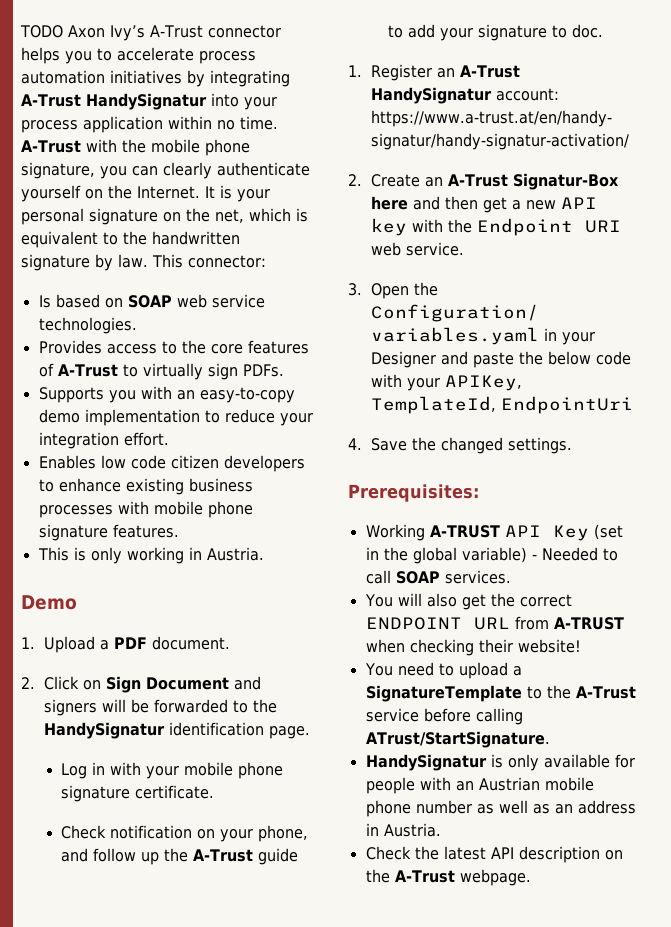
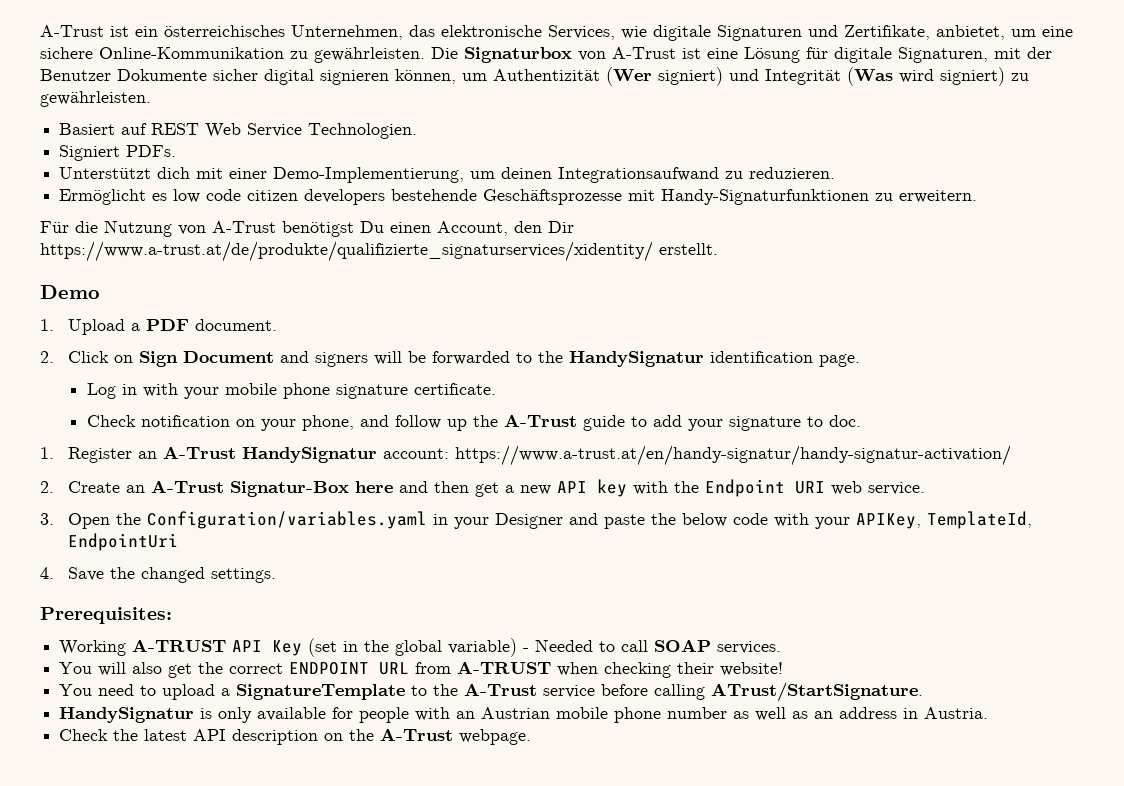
- TODO Axon Ivy’s A-Trust connector helps you to accelerate process automation initiatives by integrating A-Trust HandySignatur into your process application within no time. A-Trust with the mobile phone signature, you can clearly authenticate yourself on the Internet. It is your personal signature on the net, which is equivalent to the handwritten signature by law. This connector:
- Is based on SOAP web service technologies.
- Provides access to the core features of A-Trust to virtually sign PDFs.
- Supports you with an easy-to-copy demo implementation to reduce your integration effort.
- Enables low code citizen developers to enhance existing business processes with mobile phone signature features.
- This is only working in Austria.
+ A-Trust ist ein österreichisches Unternehmen, das elektronische Services, wie digitale Signaturen und Zertifikate, anbietet, um eine sichere Online-Kommunikation zu gewährleisten. Die Signaturbox von A-Trust ist eine Lösung für digitale Signaturen, mit der Benutzer Dokumente sicher digital signieren können, um Authentizität (Wer signiert) und Integrität (Was wird signiert) zu gewährleisten.
+ Basiert auf REST Web Service Technologien.
+ Signiert PDFs.
+ Unterstützt dich mit einer Demo-Implementierung, um deinen Integrationsaufwand zu reduzieren.
+ Ermöglicht es low code citizen developers bestehende Geschäftsprozesse mit Handy-Signaturfunktionen zu erweitern.
+ Für die Nutzung von A-Trust benötigst Du einen Account, den Dir https://www.a-trust.at/de/produkte/qualifizierte_signaturservices/xidentity/ erstellt.

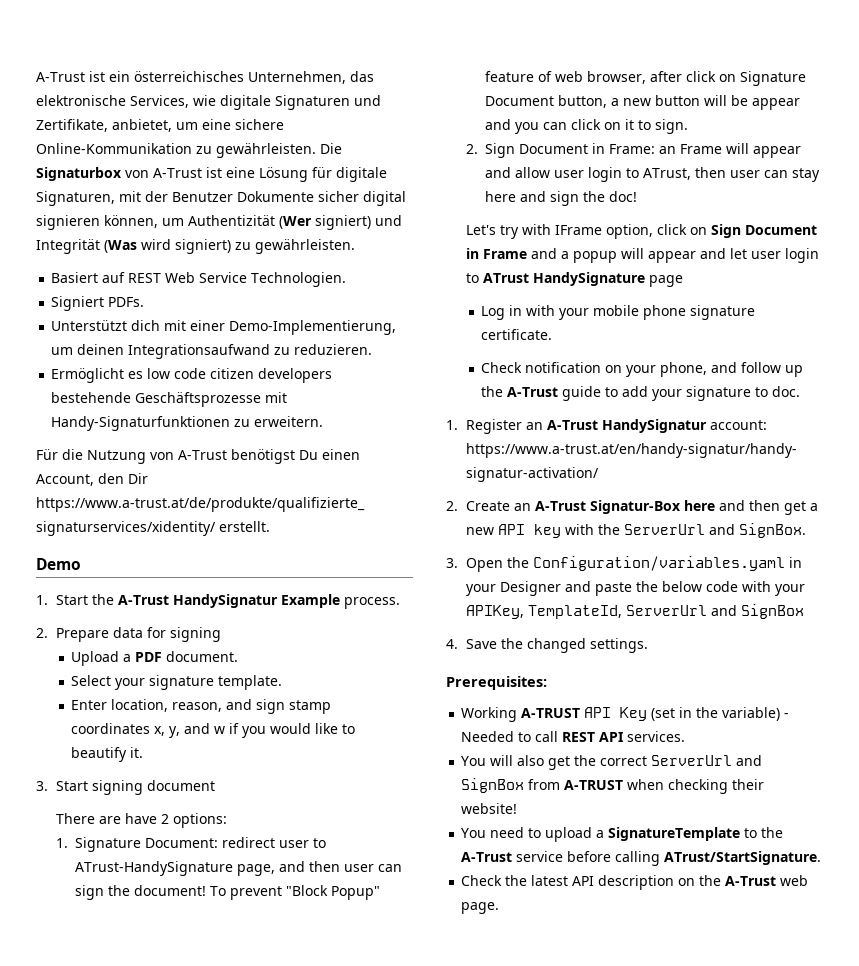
- 1. Upload a PDF document.
- 2. Click on Sign Document and signers will be forwarded to the HandySignatur identification page.
+ 1. Start the A-Trust HandySignatur Example process.
+ 2. Prepare data for signing
+ Upload a PDF document.
+ Select your signature template.
+ Enter location, reason, and sign stamp coordinates x, y, and w if you would like to beautify it.
+ 3. Start signing document
+ There are have 2 options:
+ 1. Signature Document: redirect user to ATrust-HandySignature page, and then user can sign the document! To prevent "Block Popup" feature of web browser, after click on Signature Document button, a new button will be appear and you can click on it to sign.
+ 2. Sign Document in Frame: an Frame will appear and allow user login to ATrust, then user can stay here and sign the doc!
+ Let's try with IFrame option, click on Sign Document in Frame and a popup will appear and let user login to ATrust HandySignature page
- 2. Create an A-Trust Signatur-Box here and then get a new API key with the Endpoint URI web service.
+ 2. Create an A-Trust Signatur-Box here and then get a new API key with the ServerUrl and SignBox.
- 3. Open the Configuration/variables.yaml in your Designer and paste the below code with your APIKey, TemplateId, EndpointUri
+ 3. Open the Configuration/variables.yaml in your Designer and paste the below code with your APIKey, TemplateId, ServerUrl and SignBox
- Working A-TRUST API Key (set in the global variable) - Needed to call SOAP services.
+ Working A-TRUST API Key (set in the variable) - Needed to call REST API services.
- You will also get the correct ENDPOINT URL from A-TRUST when checking their website!
+ You will also get the correct ServerUrl and SignBox from A-TRUST when checking their website!
- HandySignatur is only available for people with an Austrian mobile phone number as well as an address in Austria.
- Check the latest API description on the A-Trust webpage.
+ Check the latest API description on the A-Trust web page.

